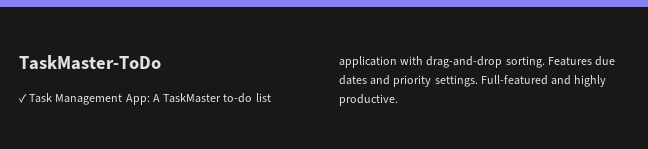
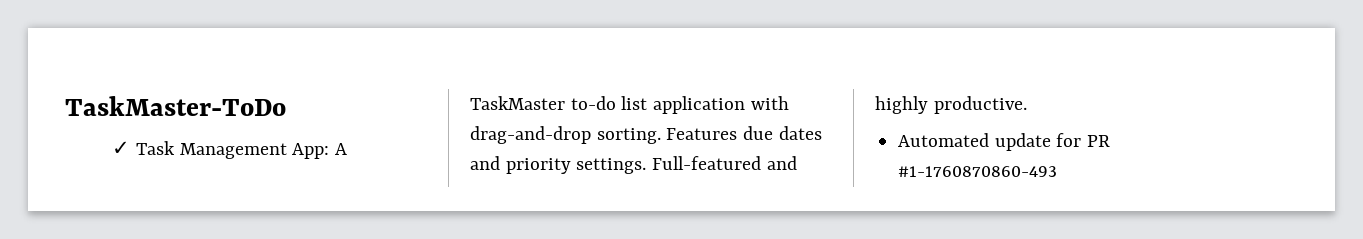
+ Automated update for PR #1-1760870860-493

